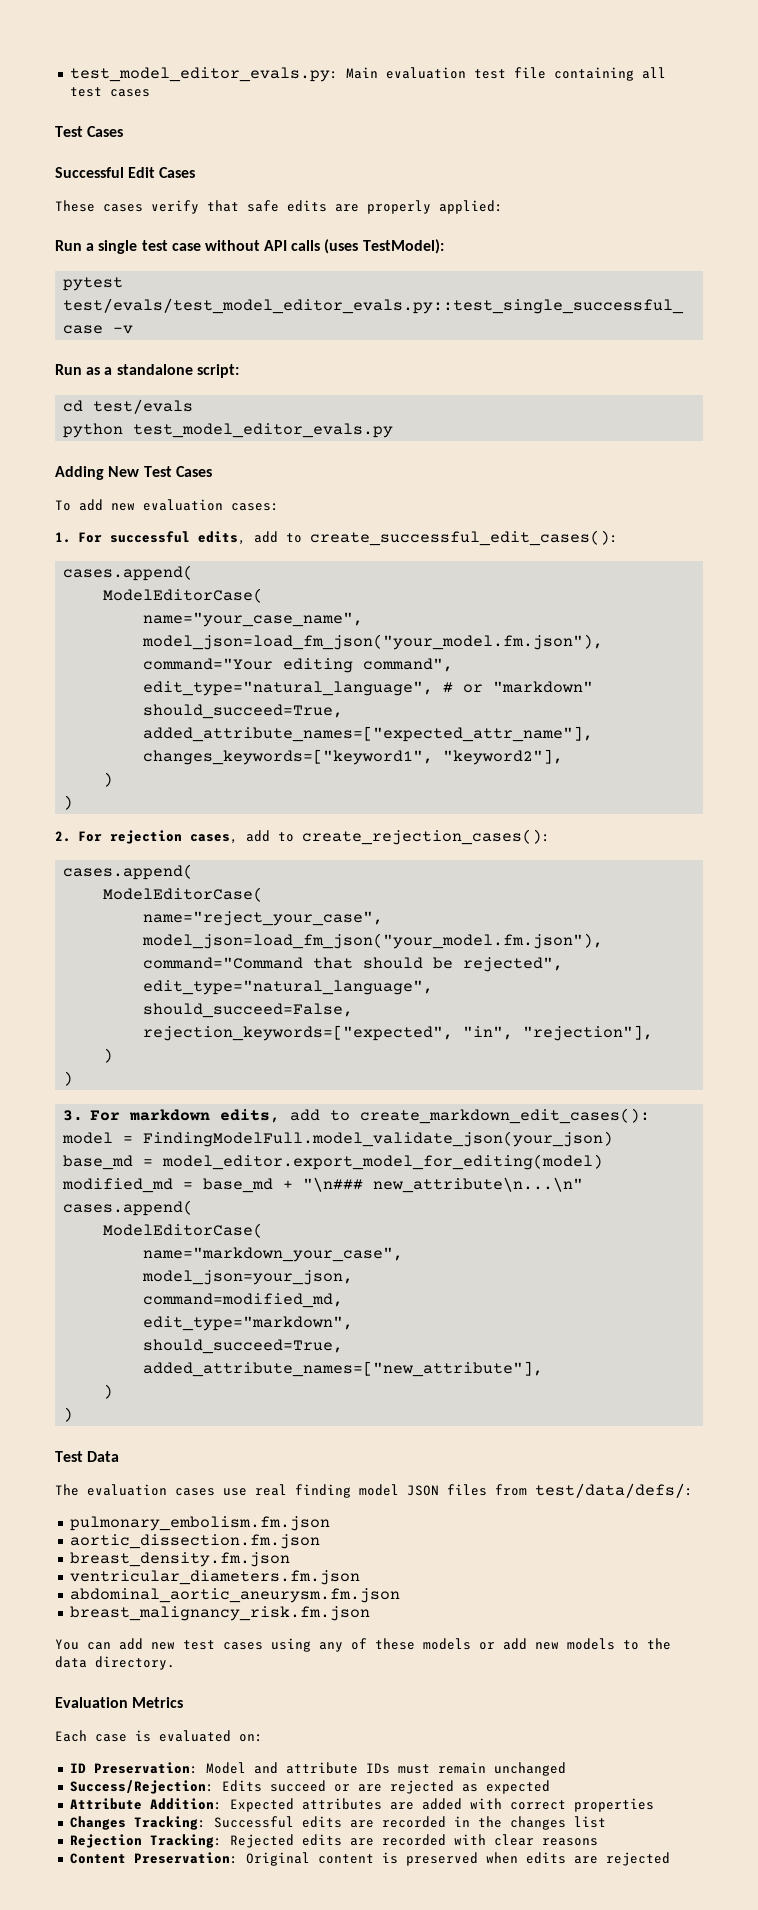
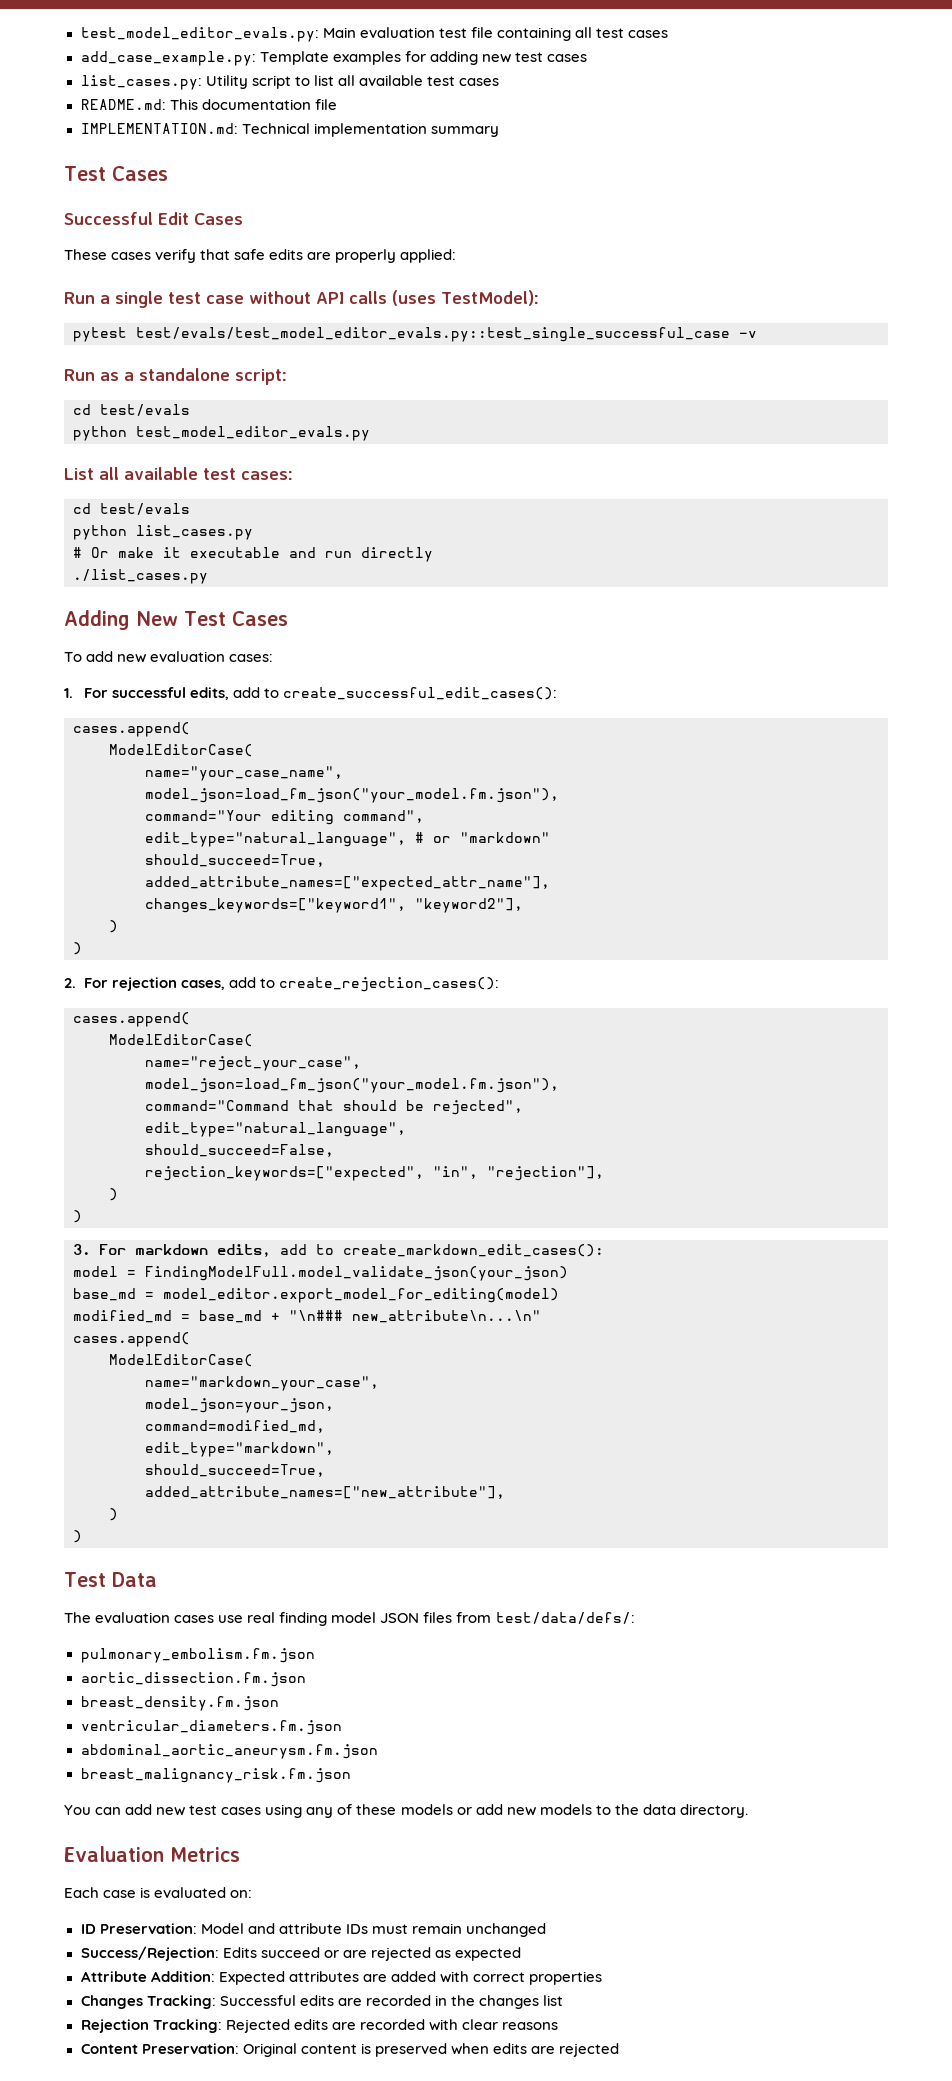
+ add_case_example.py: Template examples for adding new test cases
+ list_cases.py: Utility script to list all available test cases
+ README.md: This documentation file
+ IMPLEMENTATION.md: Technical implementation summary
+ List all available test cases:
+ cd test/evals
+ python list_cases.py
+ # Or make it executable and run directly
+ ./list_cases.py

